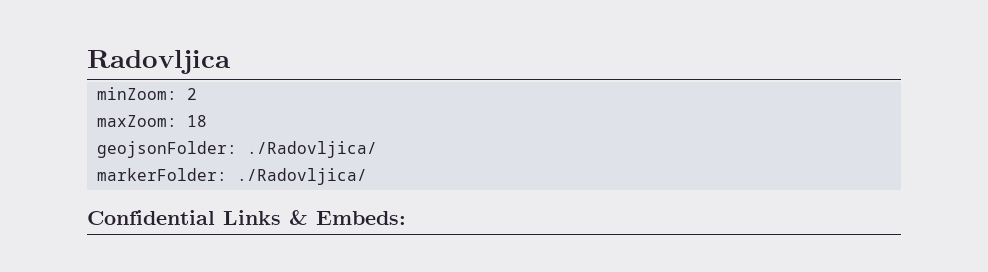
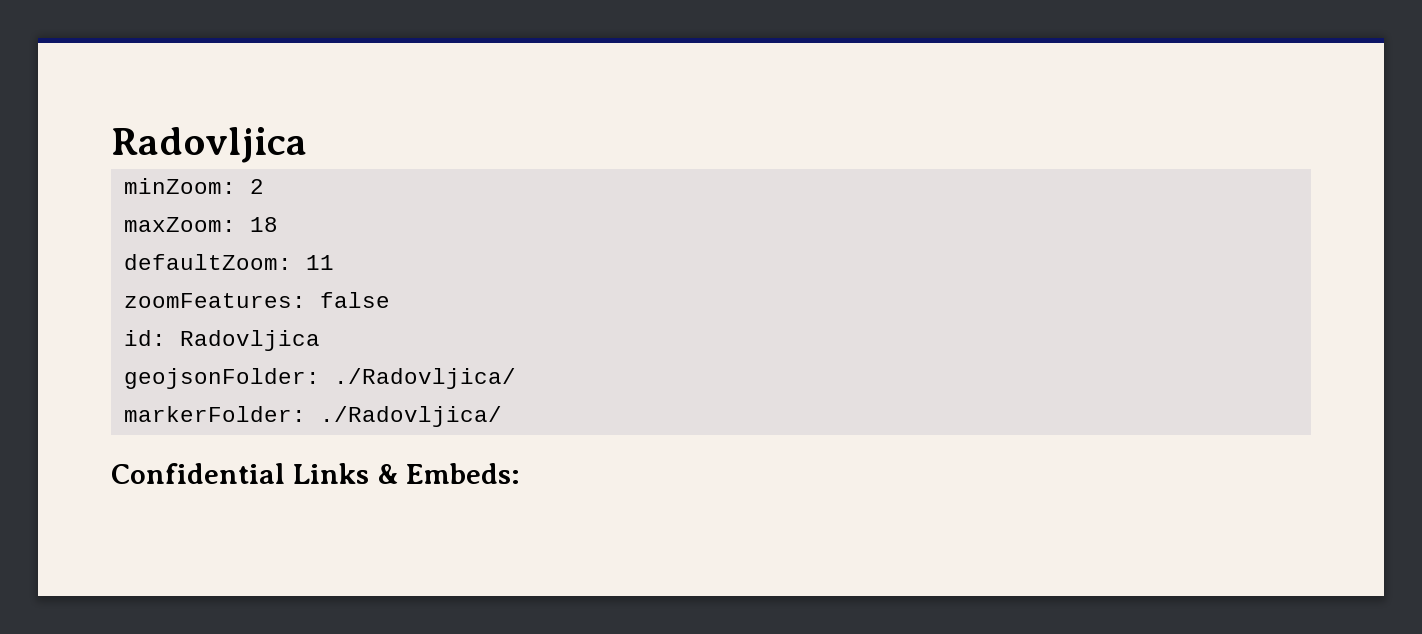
+ defaultZoom: 11
+ zoomFeatures: false
+ id: Radovljica

